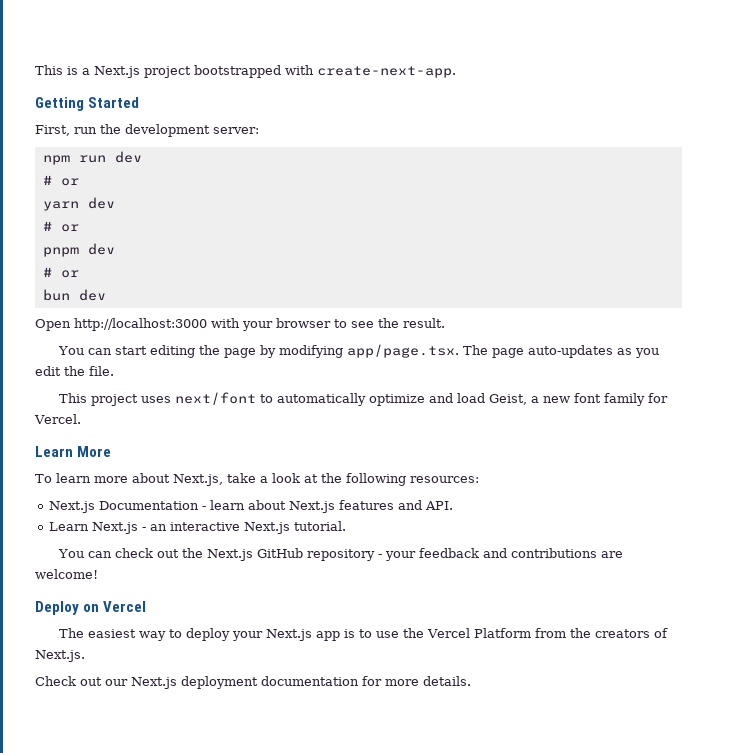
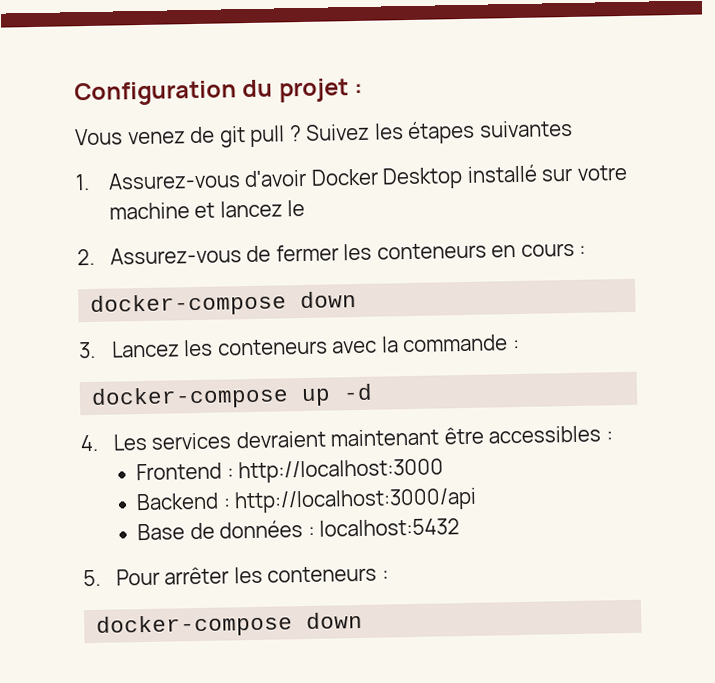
- This is a Next.js project bootstrapped with create-next-app.
- Getting Started
- First, run the development server:
- npm run dev
- # or
- yarn dev
- # or
- pnpm dev
- # or
- bun dev
- Open http://localhost:3000 with your browser to see the result.
- You can start editing the page by modifying app/page.tsx. The page auto-updates as you edit the file.
- This project uses next/font to automatically optimize and load Geist, a new font family for Vercel.
- Learn More
- To learn more about Next.js, take a look at the following resources:
- Next.js Documentation - learn about Next.js features and API.
- Learn Next.js - an interactive Next.js tutorial.
- You can check out the Next.js GitHub repository - your feedback and contributions are welcome!
- Deploy on Vercel
- The easiest way to deploy your Next.js app is to use the Vercel Platform from the creators of Next.js.
- Check out our Next.js deployment documentation for more details.
+ Configuration du projet :
+ Vous venez de git pull ? Suivez les étapes suivantes
+ 1. Assurez-vous d'avoir Docker Desktop installé sur votre machine et lancez le
+ 2. Assurez-vous de fermer les conteneurs en cours :
+ docker-compose down
+ 3. Lancez les conteneurs avec la commande :
+ docker-compose up -d
+ 4. Les services devraient maintenant être accessibles :
+ Frontend : http://localhost:3000
+ Backend : http://localhost:3000/api
+ Base de données : localhost:5432
+ 5. Pour arrêter les conteneurs :
+ docker-compose down

